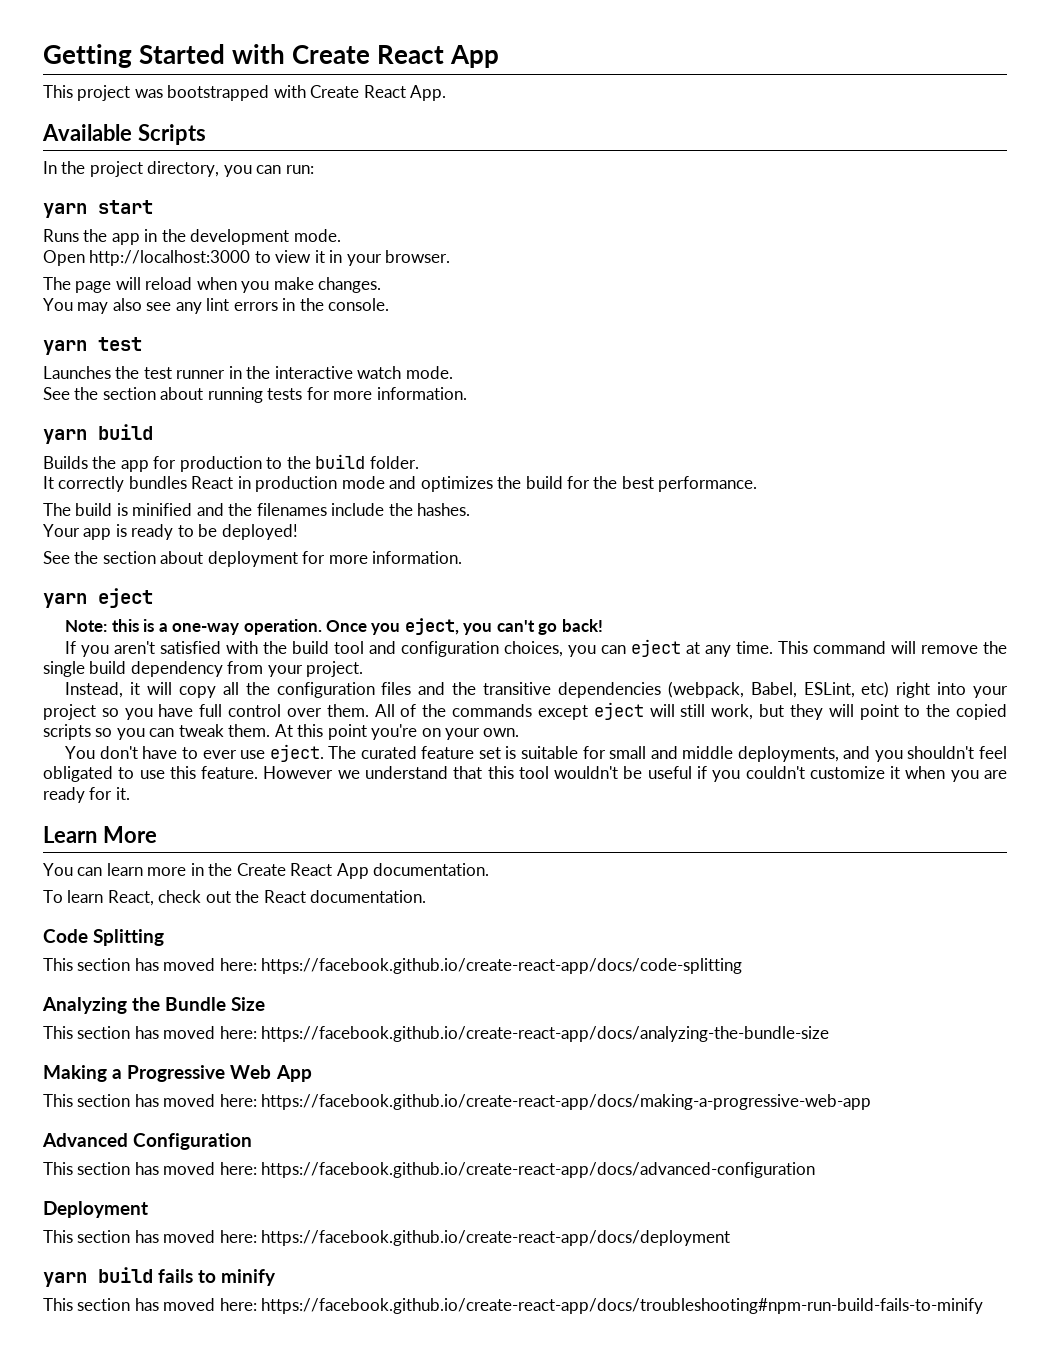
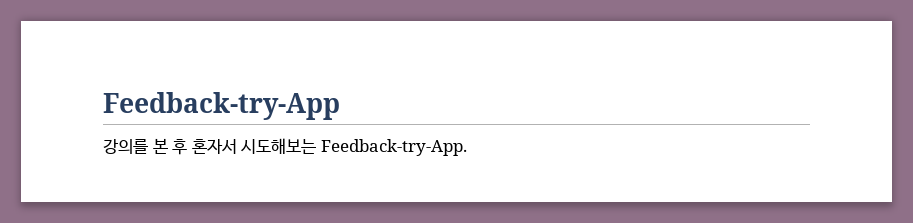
- Getting Started with Create React App
- This project was bootstrapped with Create React App.
- Available Scripts
- In the project directory, you can run:
- yarn start
- Runs the app in the development mode.
- Open http://localhost:3000 to view it in your browser.
- The page will reload when you make changes.
- You may also see any lint errors in the console.
- yarn test
- Launches the test runner in the interactive watch mode.
- See the section about running tests for more information.
- yarn build
- Builds the app for production to the build folder.
- It correctly bundles React in production mode and optimizes the build for the best performance.
- The build is minified and the filenames include the hashes.
- Your app is ready to be deployed!
- See the section about deployment for more information.
- yarn eject
- Note: this is a one-way operation. Once you eject, you can't go back!
- If you aren't satisfied with the build tool and configuration choices, you can eject at any time. This command will remove the single build dependency from your project.
- Instead, it will copy all the configuration files and the transitive dependencies (webpack, Babel, ESLint, etc) right into your project so you have full control over them. All of the commands except eject will still work, but they will point to the copied scripts so you can tweak them. At this point you're on your own.
- You don't have to ever use eject. The curated feature set is suitable for small and middle deployments, and you shouldn't feel obligated to use this feature. However we understand that this tool wouldn't be useful if you couldn't customize it when you are ready for it.
- Learn More
- You can learn more in the Create React App documentation.
- To learn React, check out the React documentation.
- Code Splitting
- This section has moved here: https://facebook.github.io/create-react-app/docs/code-splitting
- Analyzing the Bundle Size
- This section has moved here: https://facebook.github.io/create-react-app/docs/analyzing-the-bundle-size
- Making a Progressive Web App
- This section has moved here: https://facebook.github.io/create-react-app/docs/making-a-progressive-web-app
- Advanced Configuration
- This section has moved here: https://facebook.github.io/create-react-app/docs/advanced-configuration
- Deployment
- This section has moved here: https://facebook.github.io/create-react-app/docs/deployment
- yarn build fails to minify
- This section has moved here: https://facebook.github.io/create-react-app/docs/troubleshooting#npm-run-build-fails-to-minify
+ Feedback-try-App
+ 강의를 본 후 혼자서 시도해보는 Feedback-try-App.

